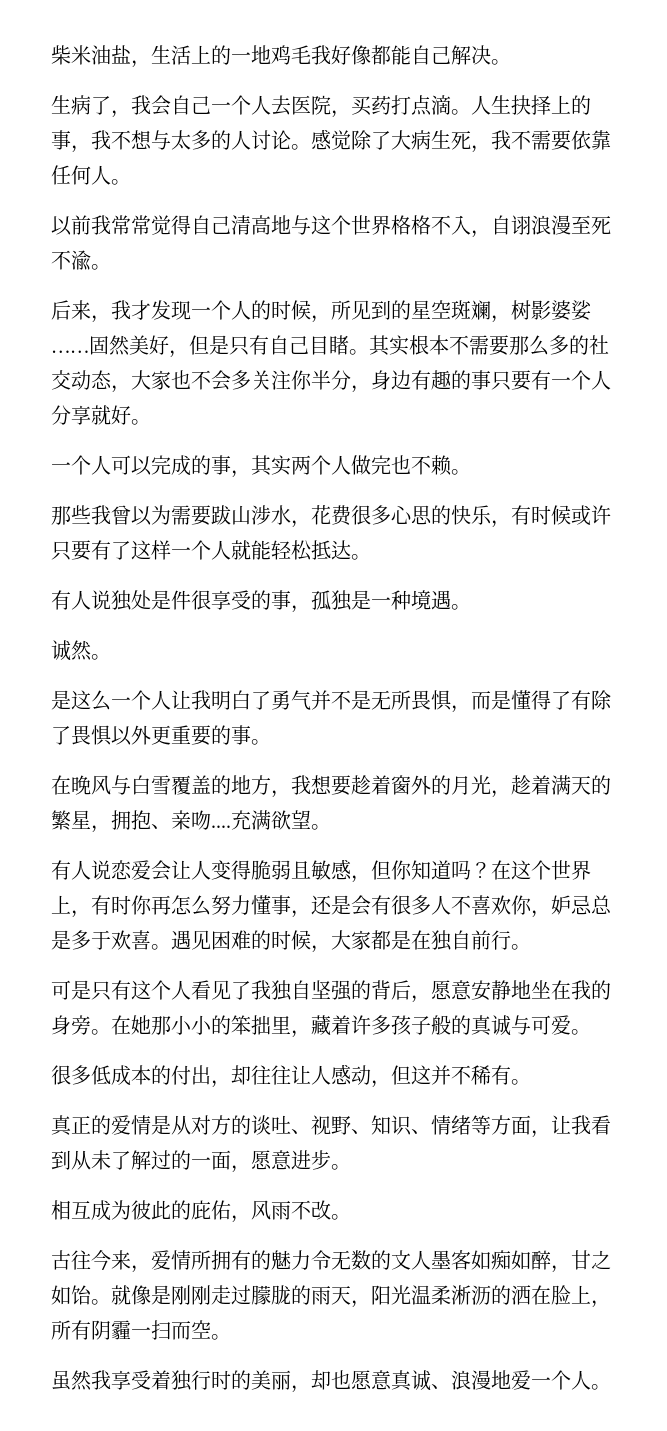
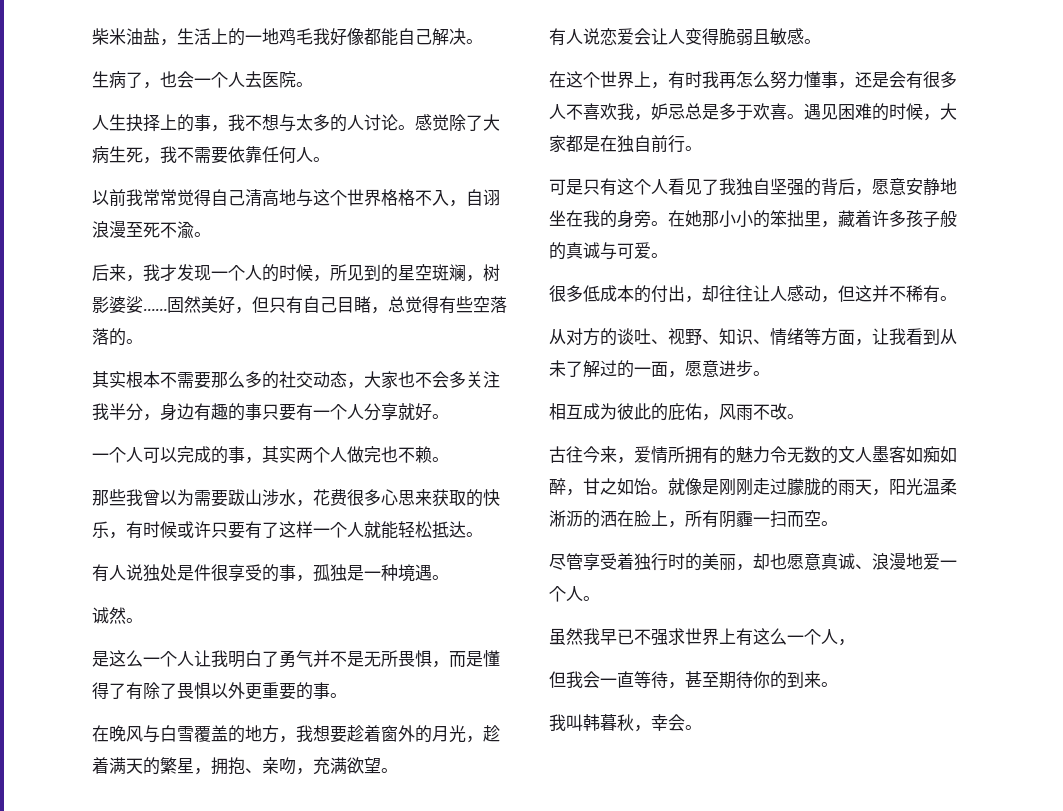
- 生病了，我会自己一个人去医院，买药打点滴。人生抉择上的事，我不想与太多的人讨论。
+ 生病了，也会一个人去医院。
+ 人生抉择上的事，我不想与太多的人讨论。
- 固然美好，但是只有自己目睹。其实根本不需要那么多的社交动态，大家也不会多关注你半分，身边有趣的事只要有一个人分享就好。
+ 固然美好，但只有自己目睹，总觉得有些空落落的。
+ 其实根本不需要那么多的社交动态，大家也不会多关注我半分，身边有趣的事只要有一个人分享就好。
- 那些我曾以为需要跋山涉水，花费很多心思的快乐，有时候或许只要有了这样一个人就能轻松抵达。
+ 那些我曾以为需要跋山涉水，花费很多心思来获取的快乐，有时候或许只要有了这样一个人就能轻松抵达。
- 在晚风与白雪覆盖的地方，我想要趁着窗外的月光，趁着满天的繁星，拥抱、亲吻....充满欲望。
+ 在晚风与白雪覆盖的地方，我想要趁着窗外的月光，趁着满天的繁星，拥抱、亲吻，充满欲望。
- 有人说恋爱会让人变得脆弱且敏感，但你知道吗？在这个世界上，有时你再怎么努力懂事，还是会有很多人不喜欢你，妒忌总是多于欢喜。
+ 有人说恋爱会让人变得脆弱且敏感。
+ 在这个世界上，有时我再怎么努力懂事，还是会有很多人不喜欢我，妒忌总是多于欢喜。
- 真正的爱情是从对方的谈吐、视野、知识、情绪等方面，让我看到从未了解过的一面，愿意进步。
+ 从对方的谈吐、视野、知识、情绪等方面，让我看到从未了解过的一面，愿意进步。
- 虽然我享受着独行时的美丽，却也愿意真诚、浪漫地爱一个人。
+ 尽管享受着独行时的美丽，却也愿意真诚、浪漫地爱一个人。
+ 虽然我早已不强求世界上有这么一个人，
+ 但我会一直等待，甚至期待你的到来。
+ 我叫韩暮秋，幸会。

